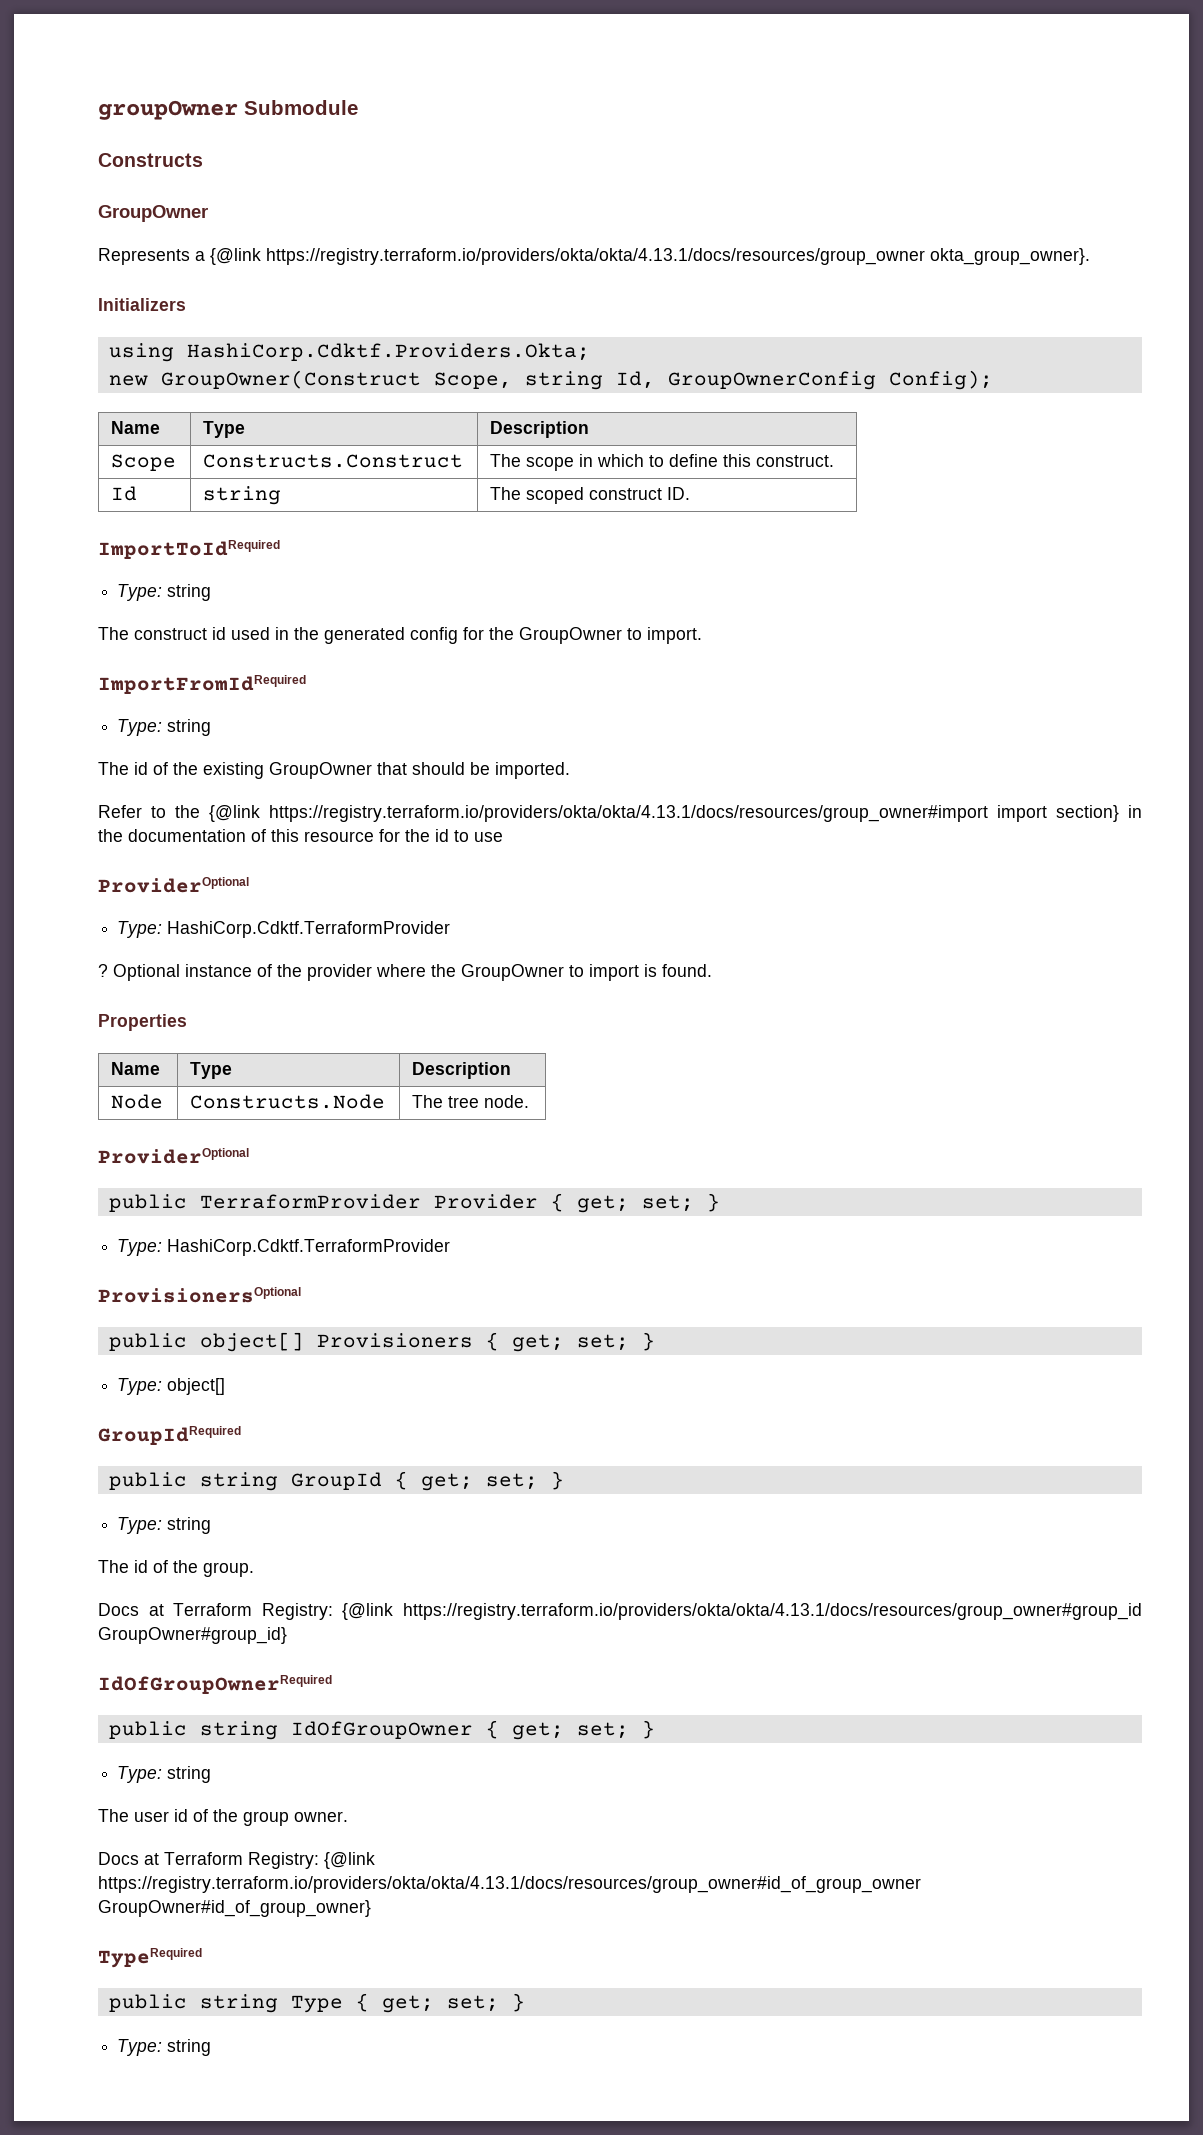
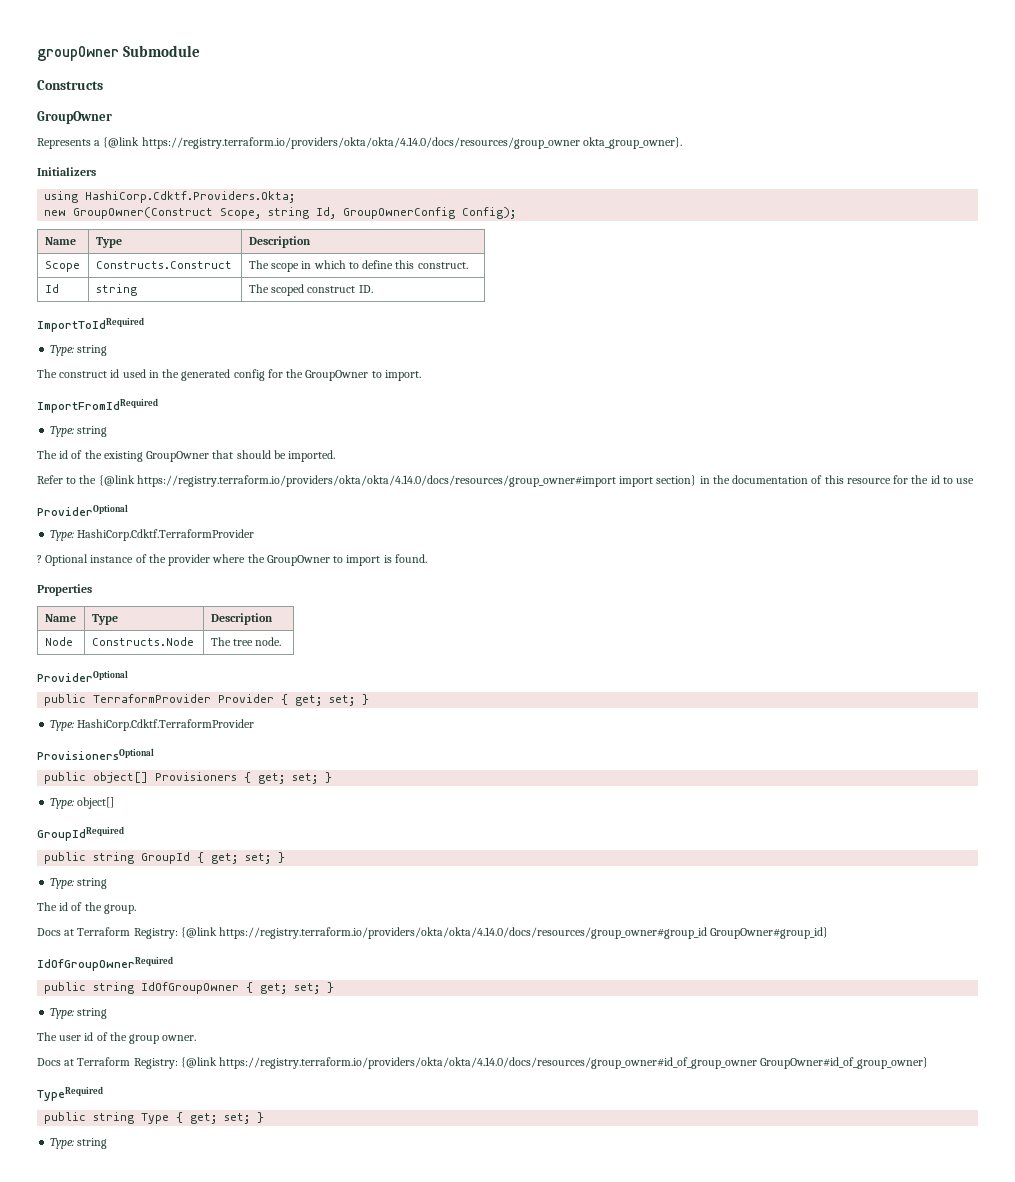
- Represents a {@link https://registry.terraform.io/providers/okta/okta/4.13.1/docs/resources/group_owner okta_group_owner}.
+ Represents a {@link https://registry.terraform.io/providers/okta/okta/4.14.0/docs/resources/group_owner okta_group_owner}.
- Refer to the {@link https://registry.terraform.io/providers/okta/okta/4.13.1/docs/resources/group_owner#import import section} in the documentation of this resource for the id to use
+ Refer to the {@link https://registry.terraform.io/providers/okta/okta/4.14.0/docs/resources/group_owner#import import section} in the documentation of this resource for the id to use
- Docs at Terraform Registry: {@link https://registry.terraform.io/providers/okta/okta/4.13.1/docs/resources/group_owner#group_id GroupOwner#group_id}
+ Docs at Terraform Registry: {@link https://registry.terraform.io/providers/okta/okta/4.14.0/docs/resources/group_owner#group_id GroupOwner#group_id}
- Docs at Terraform Registry: {@link https://registry.terraform.io/providers/okta/okta/4.13.1/docs/resources/group_owner#id_of_group_owner GroupOwner#id_of_group_owner}
+ Docs at Terraform Registry: {@link https://registry.terraform.io/providers/okta/okta/4.14.0/docs/resources/group_owner#id_of_group_owner GroupOwner#id_of_group_owner}

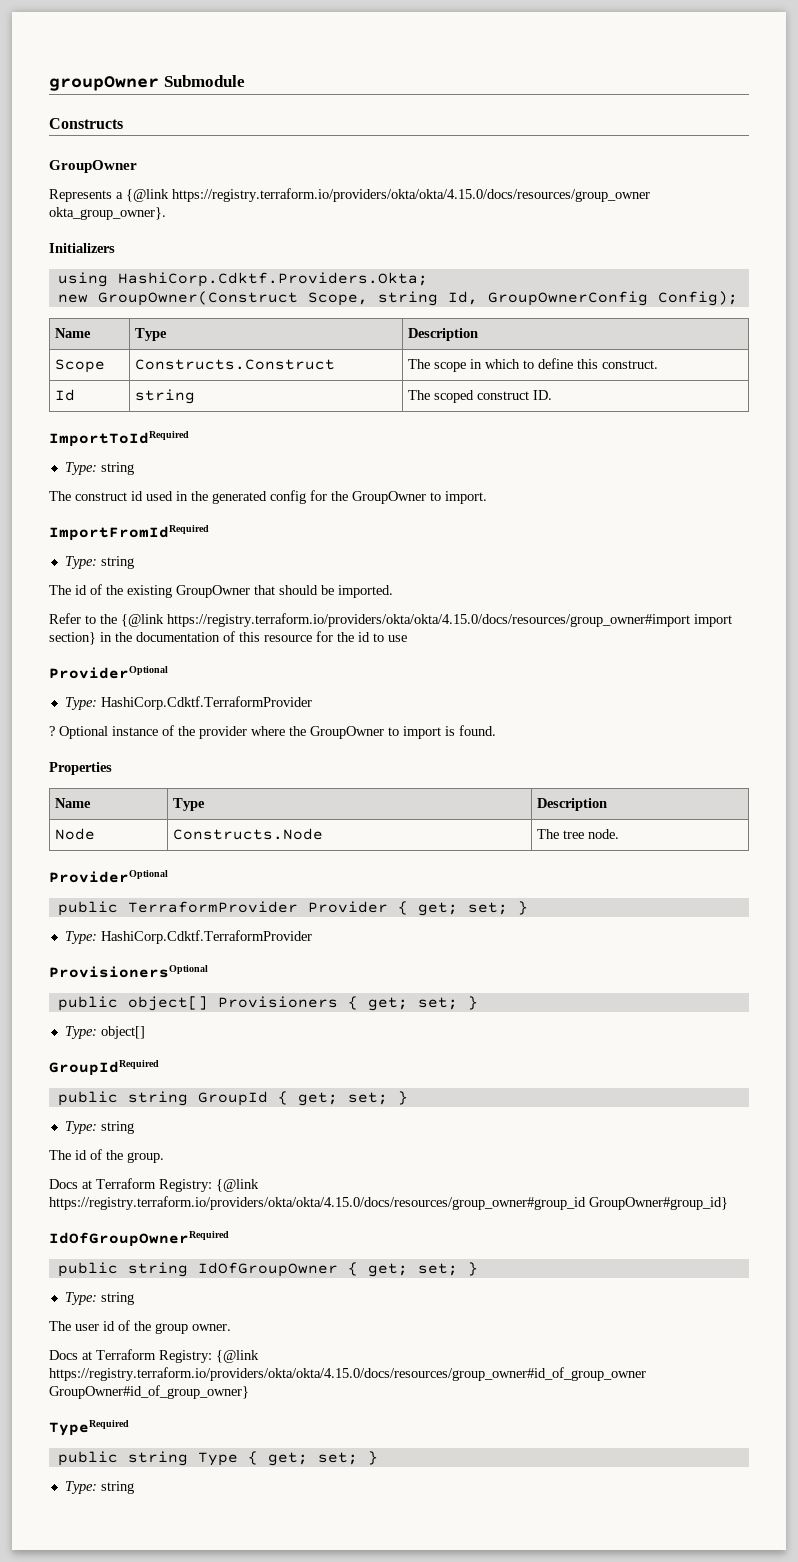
- Represents a {@link https://registry.terraform.io/providers/okta/okta/4.14.0/docs/resources/group_owner okta_group_owner}.
+ Represents a {@link https://registry.terraform.io/providers/okta/okta/4.15.0/docs/resources/group_owner okta_group_owner}.
- Refer to the {@link https://registry.terraform.io/providers/okta/okta/4.14.0/docs/resources/group_owner#import import section} in the documentation of this resource for the id to use
+ Refer to the {@link https://registry.terraform.io/providers/okta/okta/4.15.0/docs/resources/group_owner#import import section} in the documentation of this resource for the id to use
- Docs at Terraform Registry: {@link https://registry.terraform.io/providers/okta/okta/4.14.0/docs/resources/group_owner#group_id GroupOwner#group_id}
+ Docs at Terraform Registry: {@link https://registry.terraform.io/providers/okta/okta/4.15.0/docs/resources/group_owner#group_id GroupOwner#group_id}
- Docs at Terraform Registry: {@link https://registry.terraform.io/providers/okta/okta/4.14.0/docs/resources/group_owner#id_of_group_owner GroupOwner#id_of_group_owner}
+ Docs at Terraform Registry: {@link https://registry.terraform.io/providers/okta/okta/4.15.0/docs/resources/group_owner#id_of_group_owner GroupOwner#id_of_group_owner}

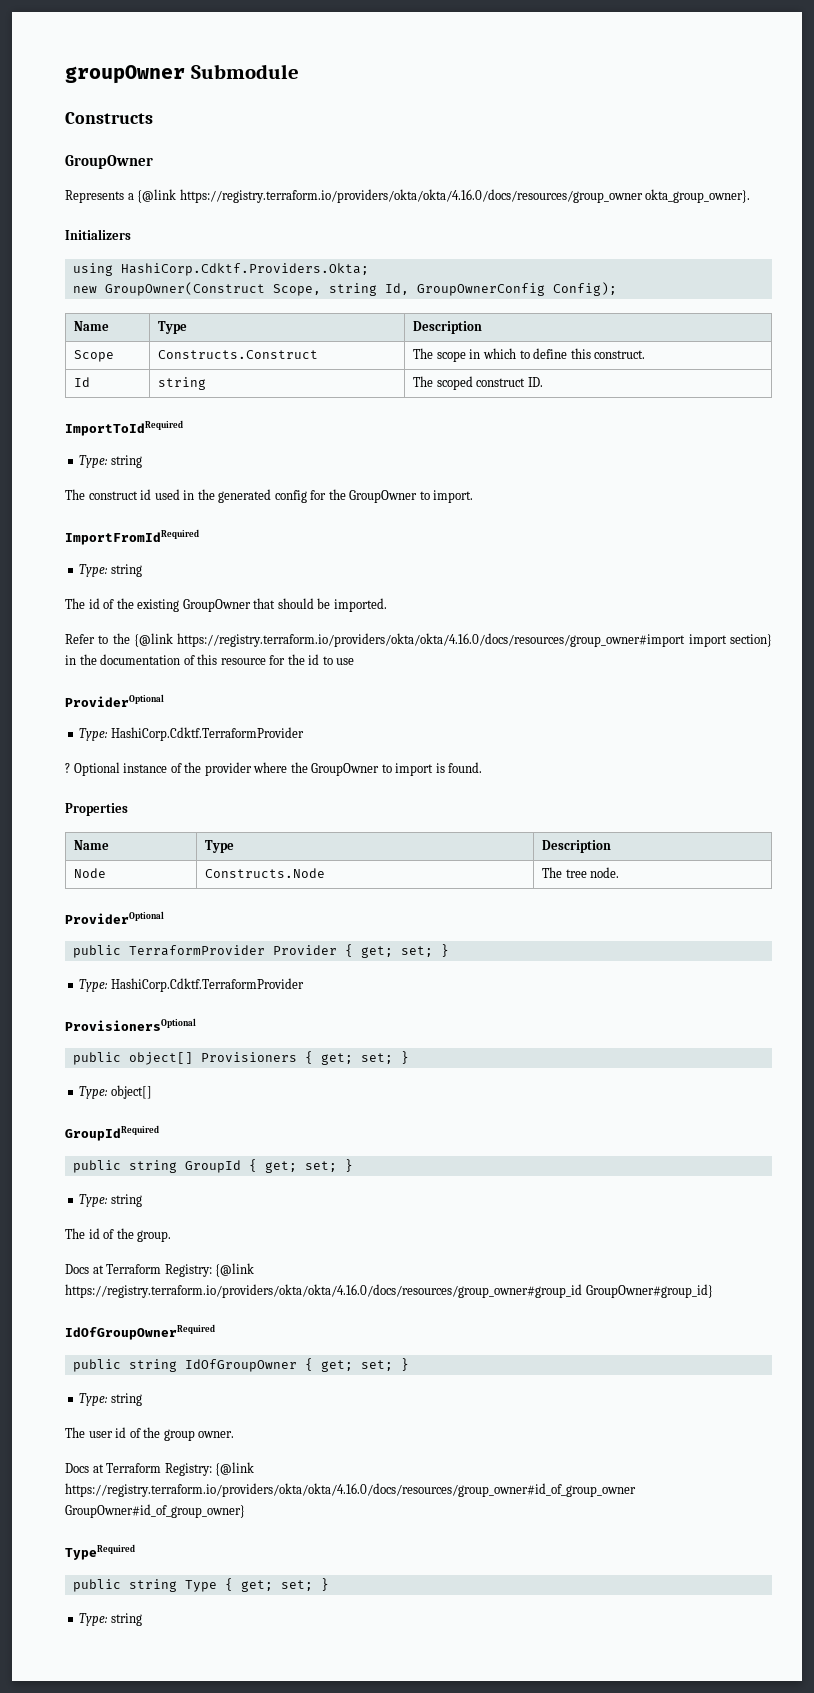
- Represents a {@link https://registry.terraform.io/providers/okta/okta/4.15.0/docs/resources/group_owner okta_group_owner}.
+ Represents a {@link https://registry.terraform.io/providers/okta/okta/4.16.0/docs/resources/group_owner okta_group_owner}.
- Refer to the {@link https://registry.terraform.io/providers/okta/okta/4.15.0/docs/resources/group_owner#import import section} in the documentation of this resource for the id to use
+ Refer to the {@link https://registry.terraform.io/providers/okta/okta/4.16.0/docs/resources/group_owner#import import section} in the documentation of this resource for the id to use
- Docs at Terraform Registry: {@link https://registry.terraform.io/providers/okta/okta/4.15.0/docs/resources/group_owner#group_id GroupOwner#group_id}
+ Docs at Terraform Registry: {@link https://registry.terraform.io/providers/okta/okta/4.16.0/docs/resources/group_owner#group_id GroupOwner#group_id}
- Docs at Terraform Registry: {@link https://registry.terraform.io/providers/okta/okta/4.15.0/docs/resources/group_owner#id_of_group_owner GroupOwner#id_of_group_owner}
+ Docs at Terraform Registry: {@link https://registry.terraform.io/providers/okta/okta/4.16.0/docs/resources/group_owner#id_of_group_owner GroupOwner#id_of_group_owner}

